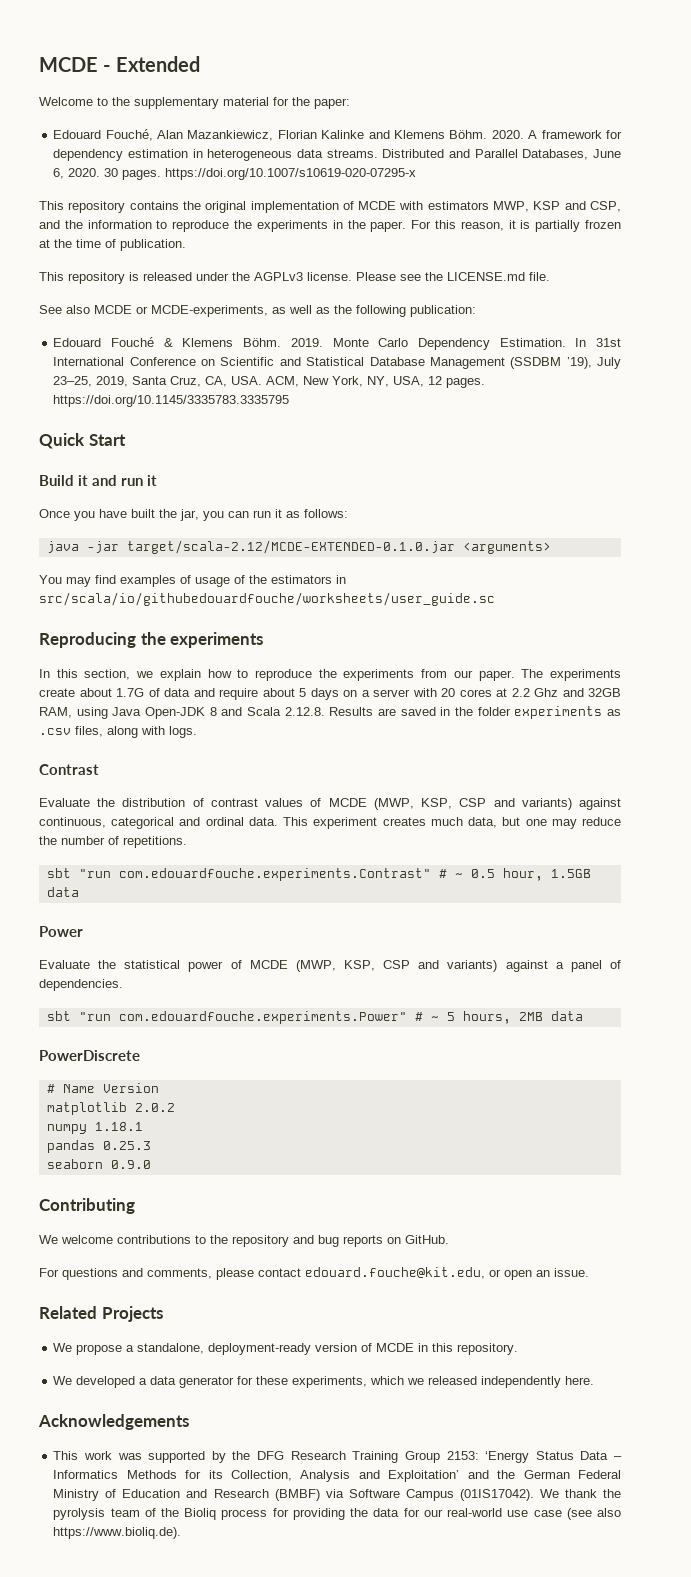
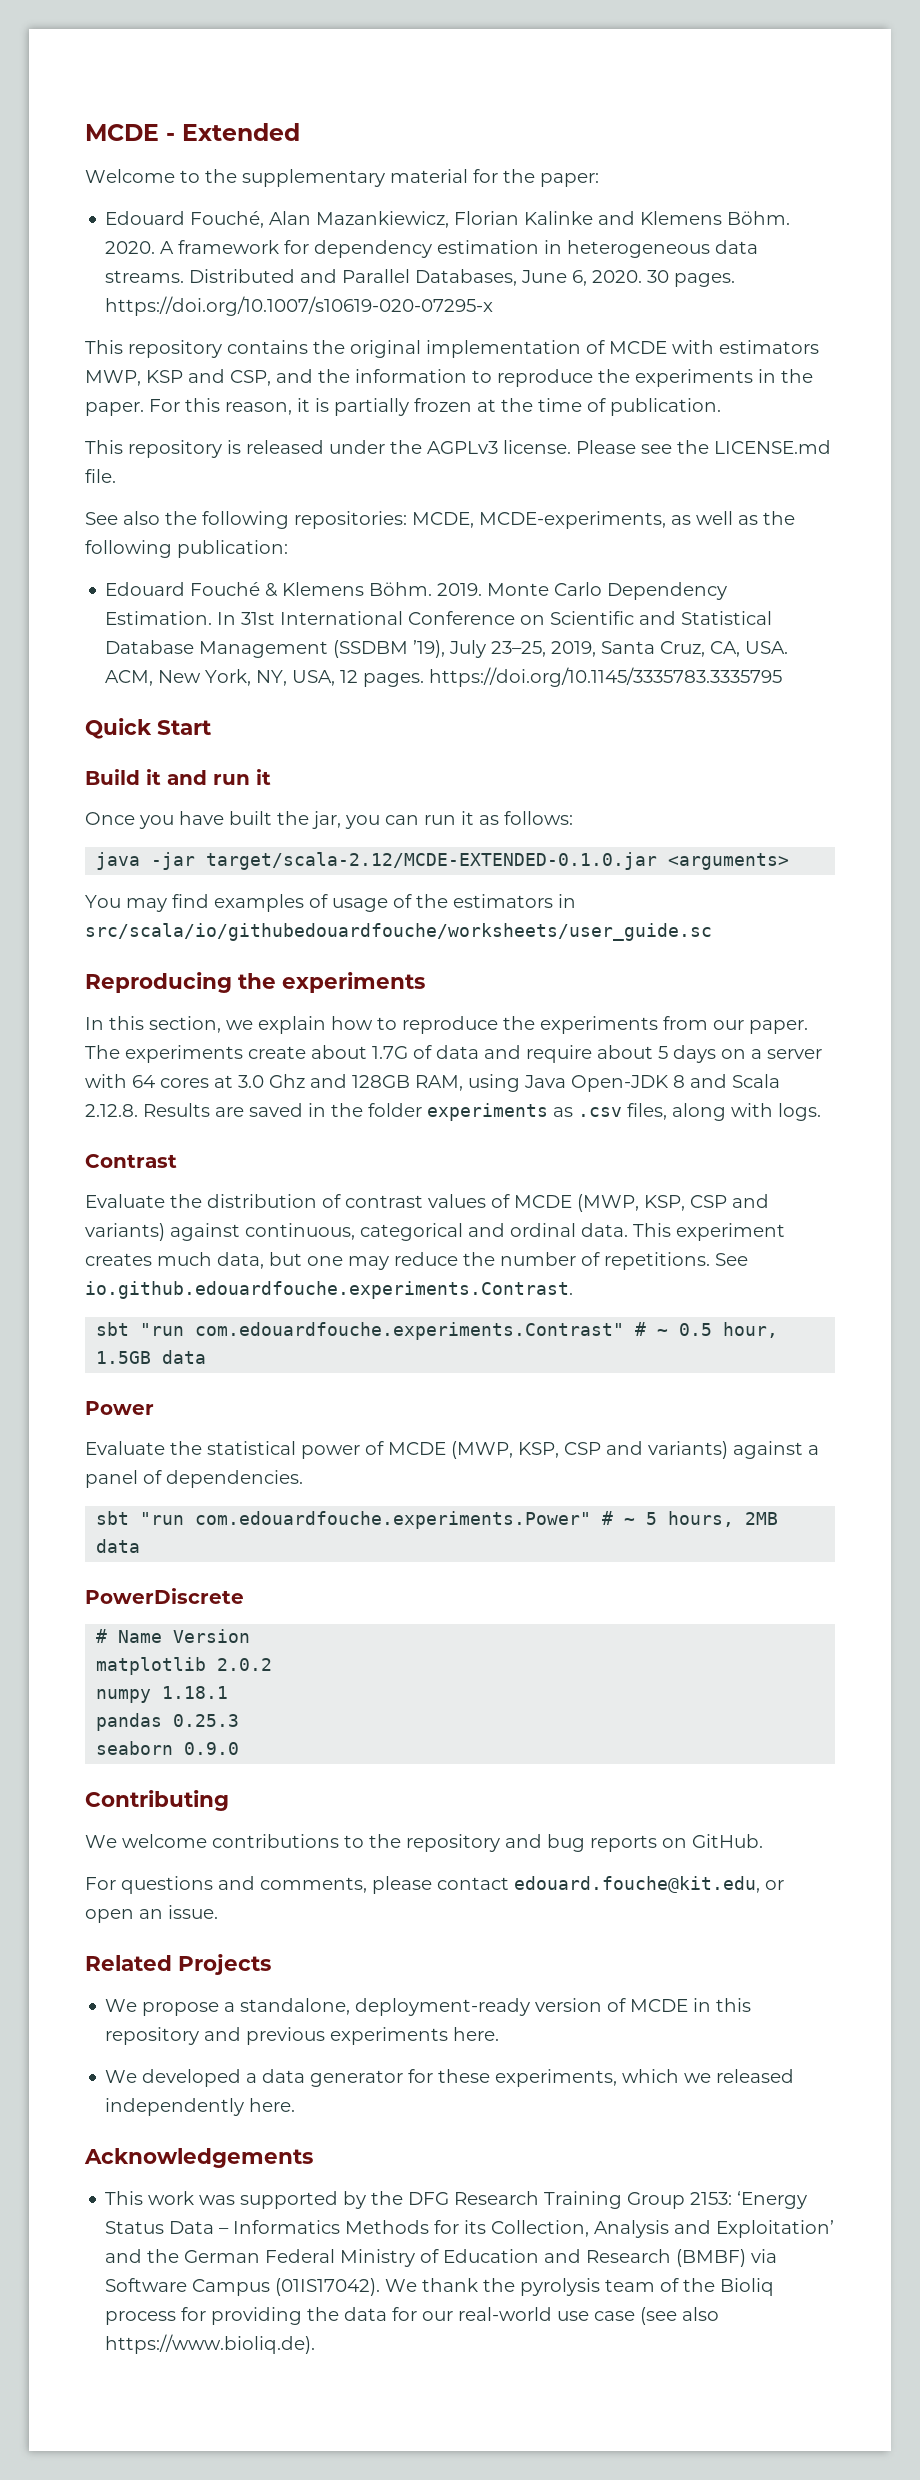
- See also MCDE or MCDE-experiments, as well as the following publication:
+ See also the following repositories: MCDE, MCDE-experiments, as well as the following publication:
- The experiments create about 1.7G of data and require about 5 days on a server with 20 cores at 2.2 Ghz and 32GB RAM, using Java Open-JDK 8 and Scala 2.12.8. Results are saved in the folder experiments as .csv files, along with logs.
+ The experiments create about 1.7G of data and require about 5 days on a server with 64 cores at 3.0 Ghz and 128GB RAM, using Java Open-JDK 8 and Scala 2.12.8. Results are saved in the folder experiments as .csv files, along with logs.
+ See io.github.edouardfouche.experiments.Contrast.
- We propose a standalone, deployment-ready version of MCDE in this repository.
+ We propose a standalone, deployment-ready version of MCDE in this repository and previous experiments here.

